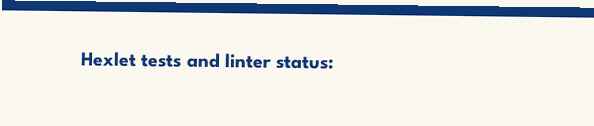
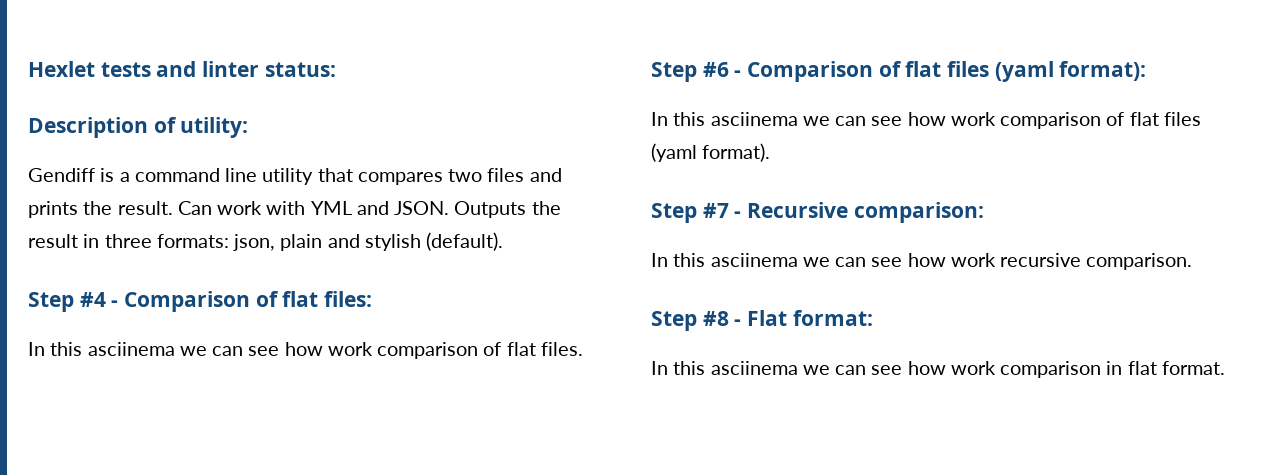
+ Description of utility:
+ Gendiff is a command line utility that compares two files and prints the result. Can work with YML and JSON. Outputs the result in three formats: json, plain and stylish (default).
+ Step #4 - Comparison of flat files:
+ In this asciinema we can see how work comparison of flat files.
+ Step #6 - Comparison of flat files (yaml format):
+ In this asciinema we can see how work comparison of flat files (yaml format).
+ Step #7 - Recursive comparison:
+ In this asciinema we can see how work recursive comparison.
+ Step #8 - Flat format:
+ In this asciinema we can see how work comparison in flat format.

